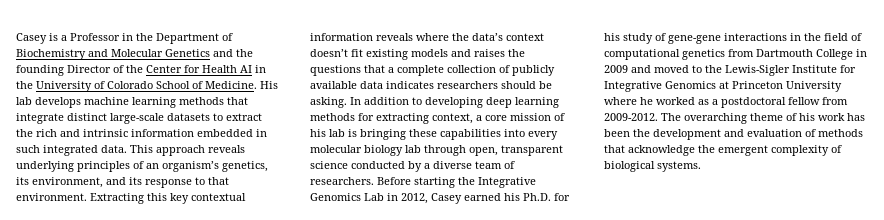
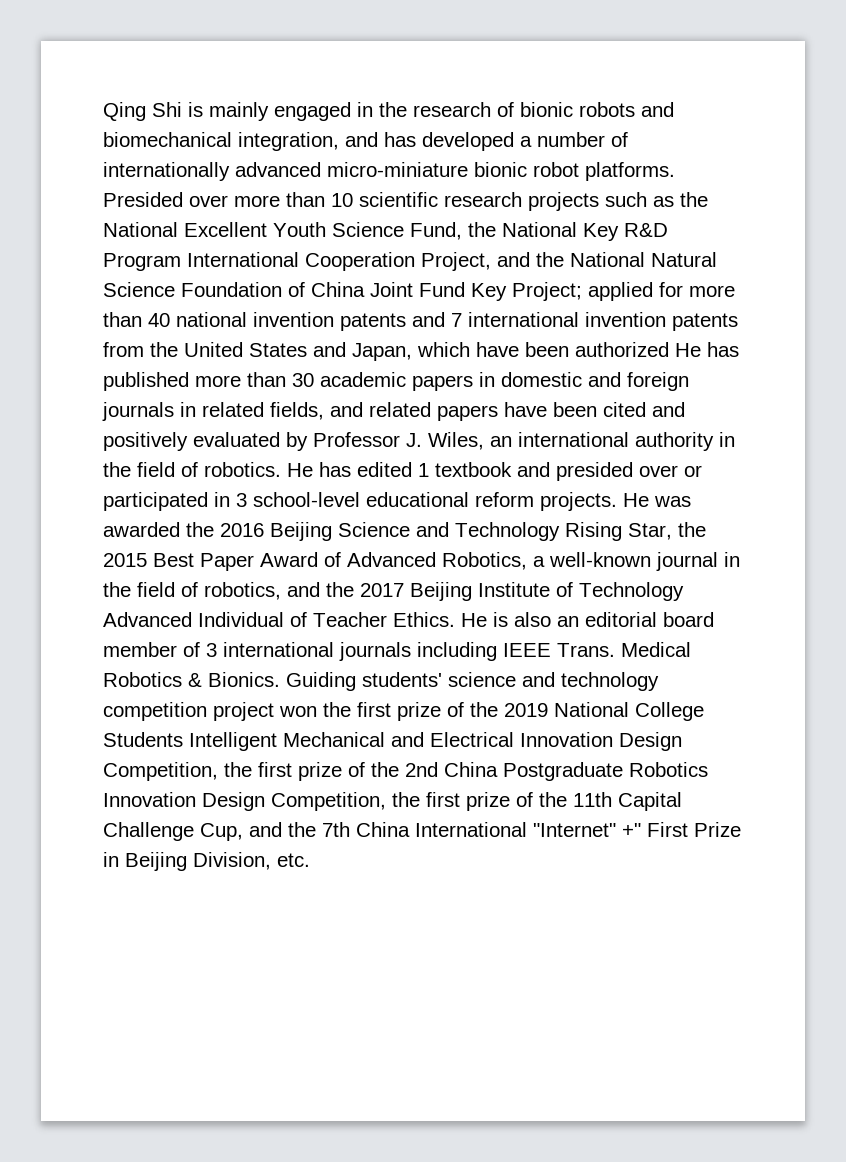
- Casey is a Professor in the Department of Biochemistry and Molecular Genetics and the founding Director of the Center for Health AI in the University of Colorado School of Medicine. His lab develops machine learning methods that integrate distinct large-scale datasets to extract the rich and intrinsic information embedded in such integrated data. This approach reveals underlying principles of an organism’s genetics, its environment, and its response to that environment. Extracting this key contextual information reveals where the data’s context doesn’t fit existing models and raises the questions that a complete collection of publicly available data indicates researchers should be asking. In addition to developing deep learning methods for extracting context, a core mission of his lab is bringing these capabilities into every molecular biology lab through open, transparent science conducted by a diverse team of researchers. Before starting the Integrative Genomics Lab in 2012, Casey earned his Ph.D. for his study of gene-gene interactions in the field of computational genetics from Dartmouth College in 2009 and moved to the Lewis-Sigler Institute for Integrative Genomics at Princeton University where he worked as a postdoctoral fellow from 2009-2012. The overarching theme of his work has been the development and evaluation of methods that acknowledge the emergent complexity of biological systems.
+ Qing Shi is mainly engaged in the research of bionic robots and biomechanical integration, and has developed a number of internationally advanced micro-miniature bionic robot platforms. Presided over more than 10 scientific research projects such as the National Excellent Youth Science Fund, the National Key R&D Program International Cooperation Project, and the National Natural Science Foundation of China Joint Fund Key Project; applied for more than 40 national invention patents and 7 international invention patents from the United States and Japan, which have been authorized He has published more than 30 academic papers in domestic and foreign journals in related fields, and related papers have been cited and positively evaluated by Professor J. Wiles, an international authority in the field of robotics. He has edited 1 textbook and presided over or participated in 3 school-level educational reform projects. He was awarded the 2016 Beijing Science and Technology Rising Star, the 2015 Best Paper Award of Advanced Robotics, a well-known journal in the field of robotics, and the 2017 Beijing Institute of Technology Advanced Individual of Teacher Ethics. He is also an editorial board member of 3 international journals including IEEE Trans. Medical Robotics & Bionics. Guiding students' science and technology competition project won the first prize of the 2019 National College Students Intelligent Mechanical and Electrical Innovation Design Competition, the first prize of the 2nd China Postgraduate Robotics Innovation Design Competition, the first prize of the 11th Capital Challenge Cup, and the 7th China International "Internet" +" First Prize in Beijing Division, etc.

